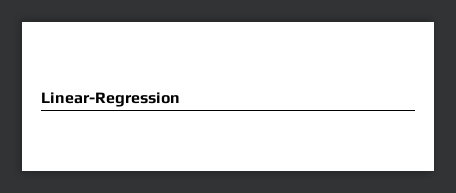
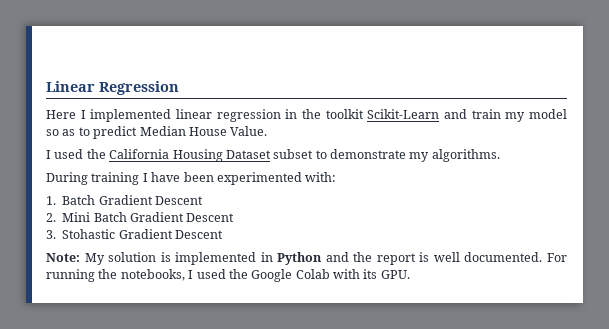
- Linear-Regression
+ Linear Regression
+ Here I implemented linear regression in the toolkit Scikit-Learn and train my model so as to predict Median House Value.
+ I used the California Housing Dataset subset to demonstrate my algorithms.
+ During training I have been experimented with:
+ 1. Batch Gradient Descent
+ 2. Mini Batch Gradient Descent
+ 3. Stohastic Gradient Descent
+ Note: My solution is implemented in Python and the report is well documented. For running the notebooks, I used the Google Colab with its GPU.

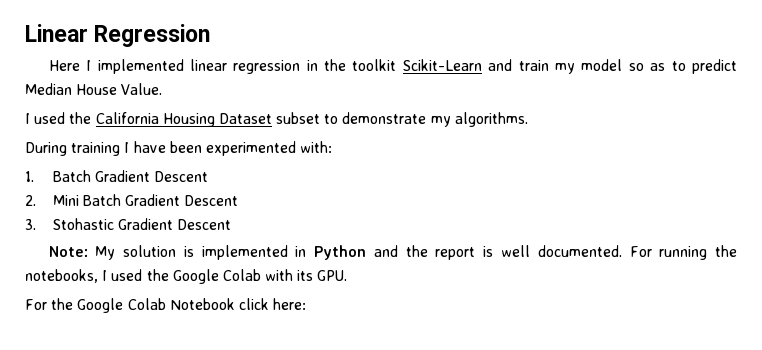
+ For the Google Colab Notebook click here:

